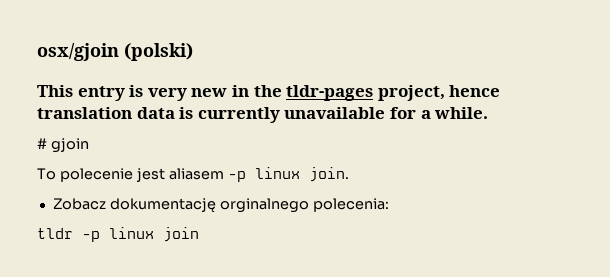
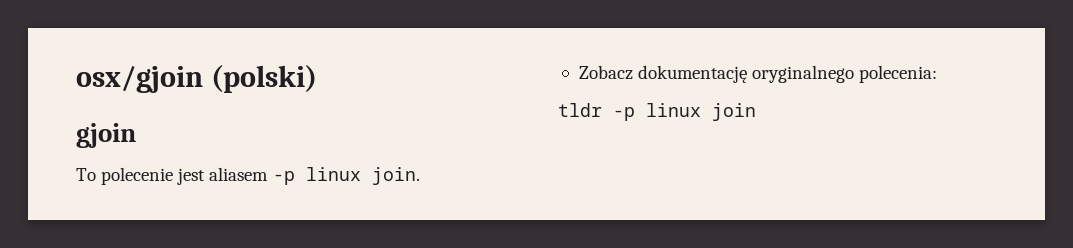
- This entry is very new in the tldr-pages project, hence translation data is currently unavailable for a while.
- # gjoin
+ gjoin
- Zobacz dokumentację orginalnego polecenia:
+ Zobacz dokumentację oryginalnego polecenia:

